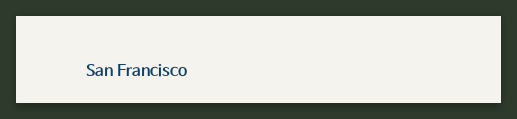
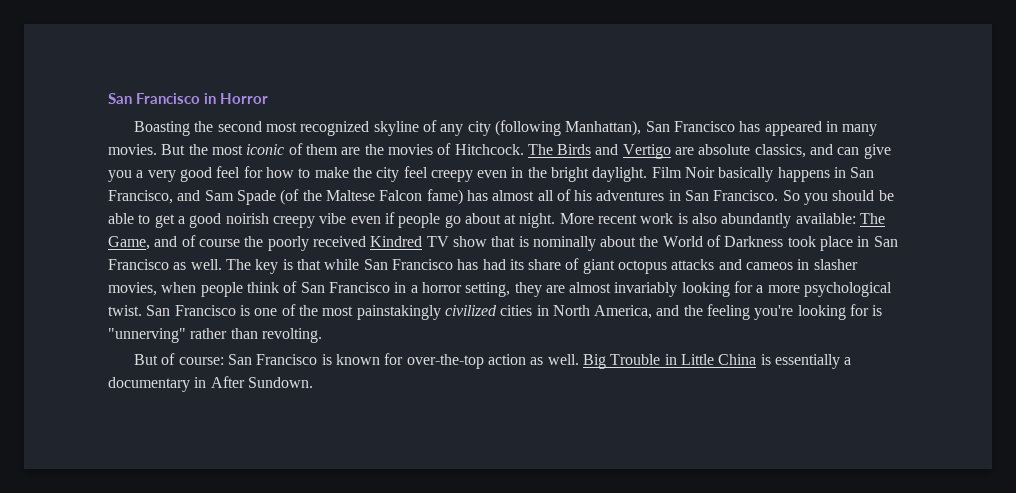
- San Francisco
+ San Francisco in Horror
+ Boasting the second most recognized skyline of any city (following Manhattan), San Francisco has appeared in many movies. But the most iconic of them are the movies of Hitchcock. The Birds and Vertigo are absolute classics, and can give you a very good feel for how to make the city feel creepy even in the bright daylight. Film Noir basically happens in San Francisco, and Sam Spade (of the Maltese Falcon fame) has almost all of his adventures in San Francisco. So you should be able to get a good noirish creepy vibe even if people go about at night. More recent work is also abundantly available: The Game, and of course the poorly received Kindred TV show that is nominally about the World of Darkness took place in San Francisco as well. The key is that while San Francisco has had its share of giant octopus attacks and cameos in slasher movies, when people think of San Francisco in a horror setting, they are almost invariably looking for a more psychological twist. San Francisco is one of the most painstakingly civilized cities in North America, and the feeling you're looking for is "unnerving" rather than revolting.
+ But of course: San Francisco is known for over-the-top action as well. Big Trouble in Little China is essentially a documentary in After Sundown.

